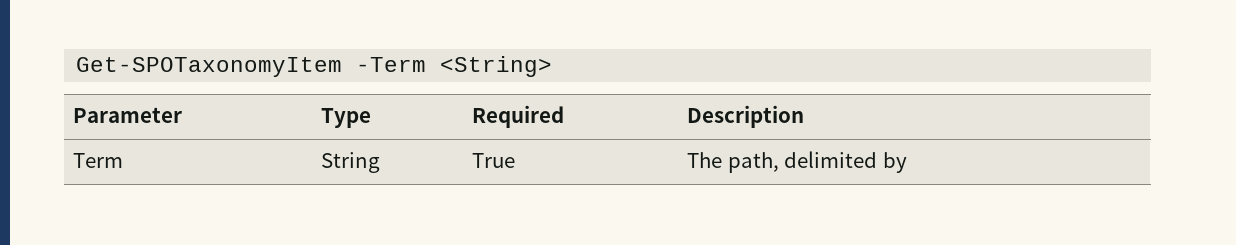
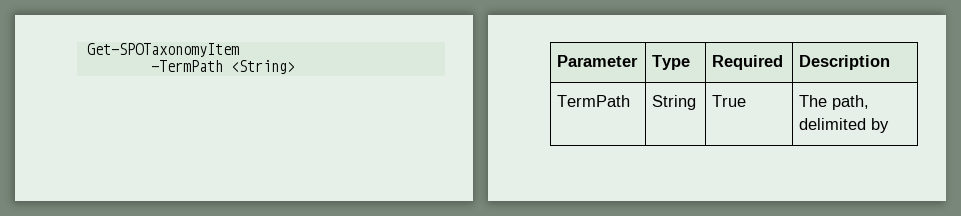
- Get-SPOTaxonomyItem -Term <String>
+ Get-SPOTaxonomyItem
+ -TermPath <String>
- Term | String | True | The path, delimited by
+ TermPath | String | True | The path, delimited by

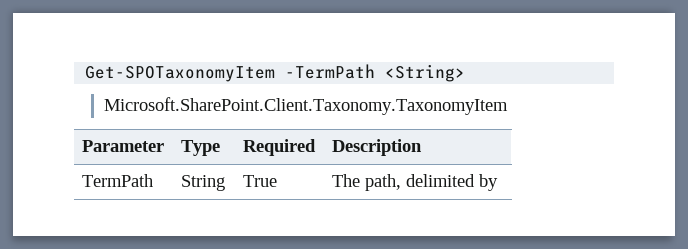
- Get-SPOTaxonomyItem
- -TermPath <String>
+ Get-SPOTaxonomyItem -TermPath <String>
+ Microsoft.SharePoint.Client.Taxonomy.TaxonomyItem

